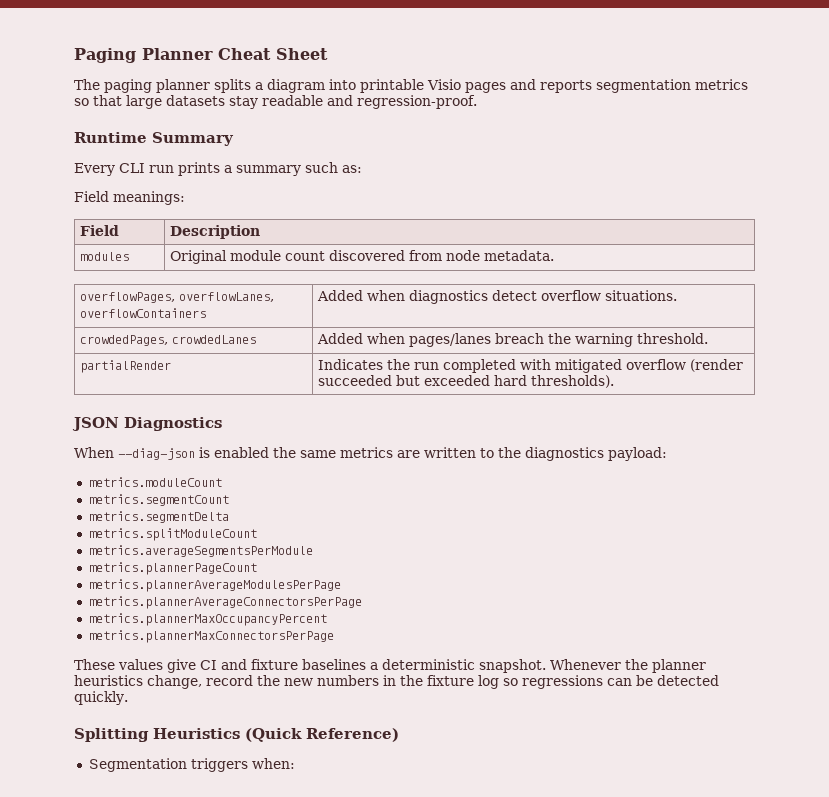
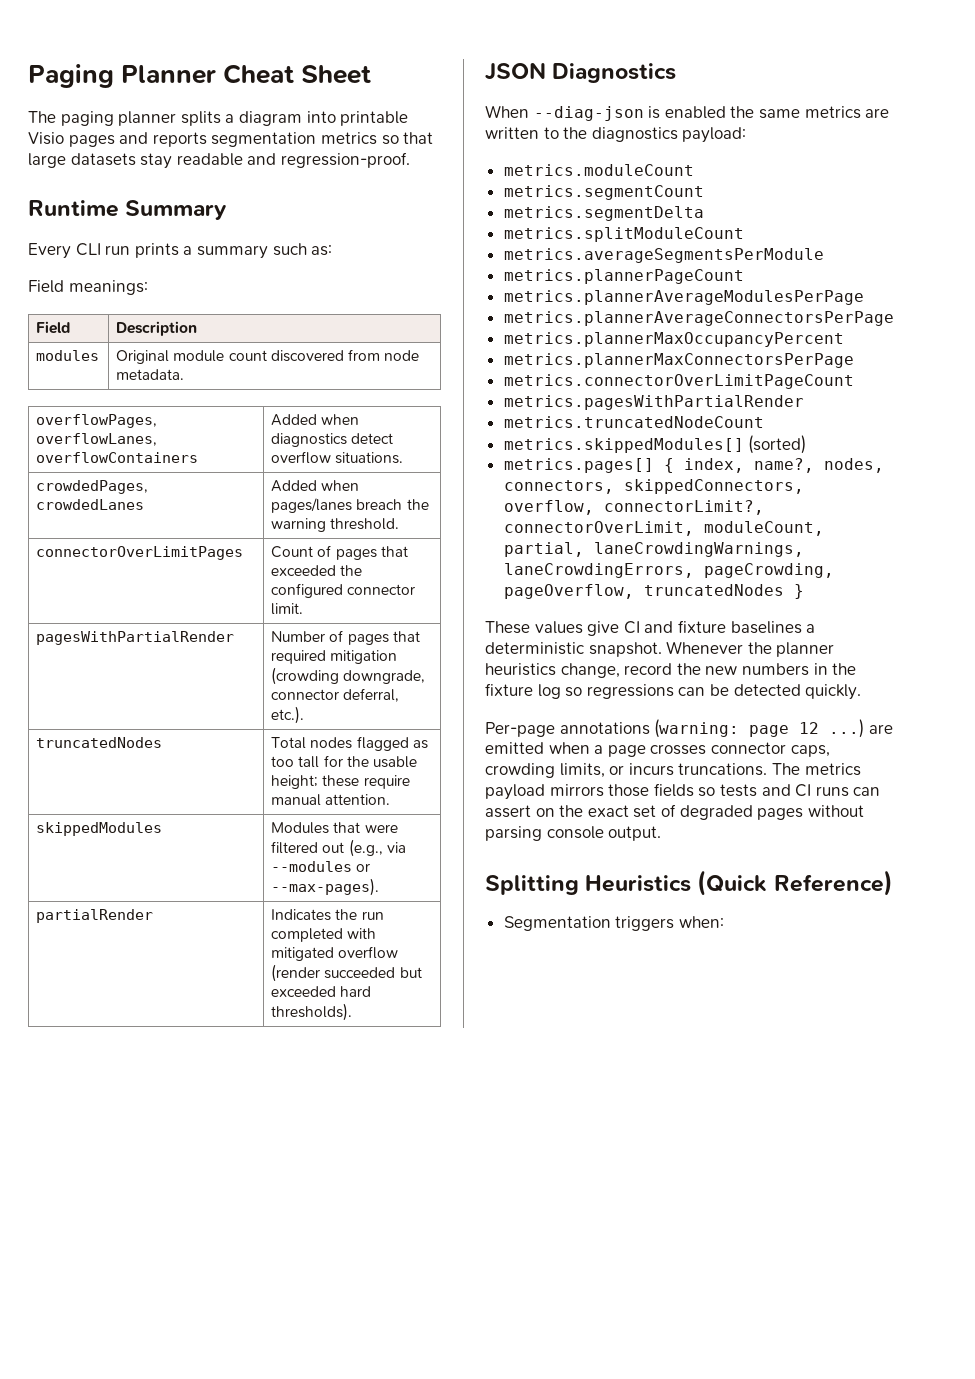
+ connectorOverLimitPages | Count of pages that exceeded the configured connector limit.
+ pagesWithPartialRender | Number of pages that required mitigation (crowding downgrade, connector deferral, etc.).
+ truncatedNodes | Total nodes flagged as too tall for the usable height; these require manual attention.
+ skippedModules | Modules that were filtered out (e.g., via --modules or --max-pages).
+ metrics.connectorOverLimitPageCount
+ metrics.pagesWithPartialRender
+ metrics.truncatedNodeCount
+ metrics.skippedModules[] (sorted)
+ metrics.pages[] { index, name?, nodes, connectors, skippedConnectors, overflow, connectorLimit?, connectorOverLimit, moduleCount, partial, laneCrowdingWarnings, laneCrowdingErrors, pageCrowding, pageOverflow, truncatedNodes }
+ Per-page annotations (warning: page 12 ...) are emitted when a page crosses connector caps, crowding limits, or incurs truncations. The metrics payload mirrors those fields so tests and CI runs can assert on the exact set of degraded pages without parsing console output.

